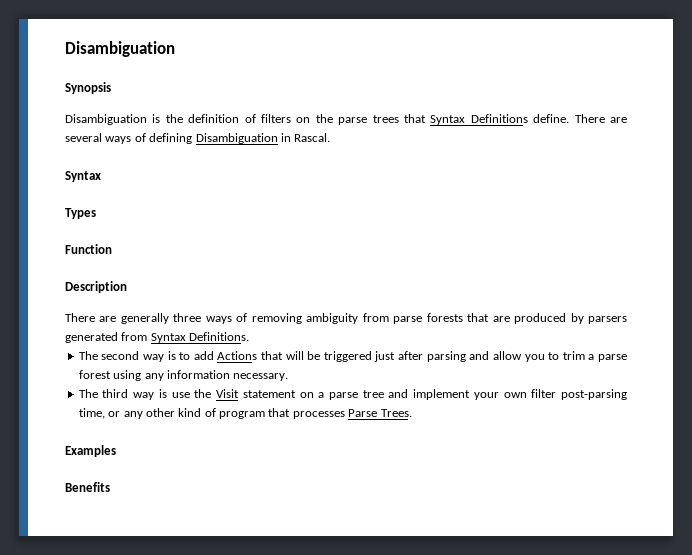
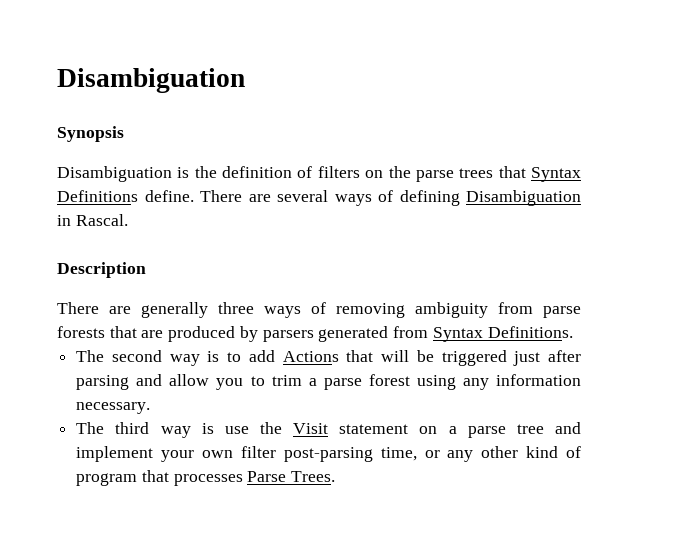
  There are several ways of defining Disambiguation in Rascal.
- Syntax
- Types
- Function
- Examples
- Benefits

